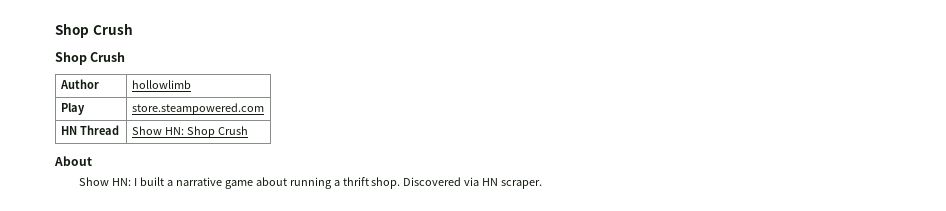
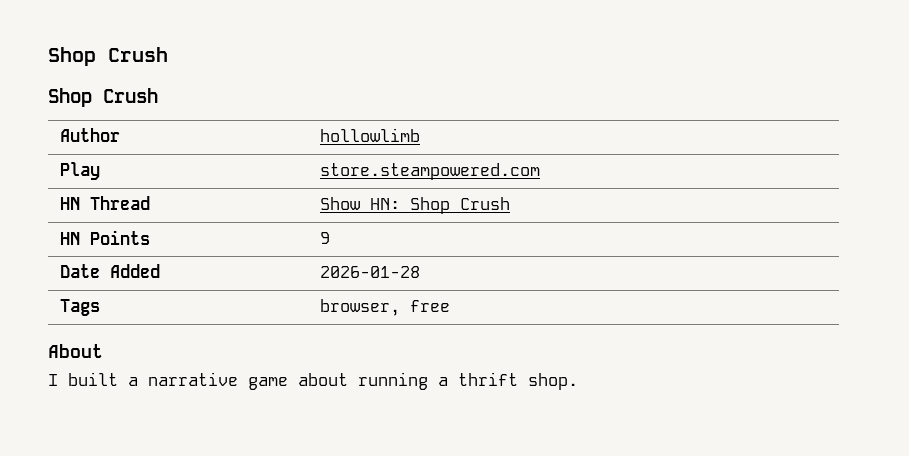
+ HN Points | 9
+ Date Added | 2026-01-28
+ Tags | browser, free
- Show HN: I built a narrative game about running a thrift shop. Discovered via HN scraper.
+ I built a narrative game about running a thrift shop.

